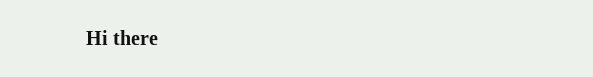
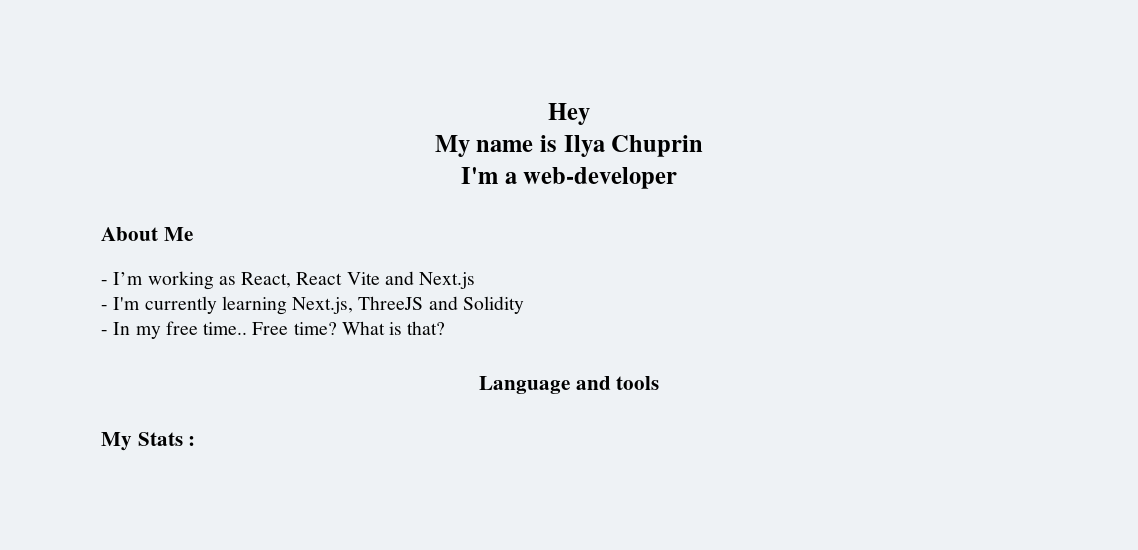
- Hi there
+ Hey
+ My name is Ilya Chuprin
+ I'm a web-developer
+ About Me
+ - I’m working as React, React Vite and Next.js
+ - I'm currently learning Next.js, ThreeJS and Solidity
+ - In my free time.. Free time? What is that?
+ Language and tools
+ My Stats :

